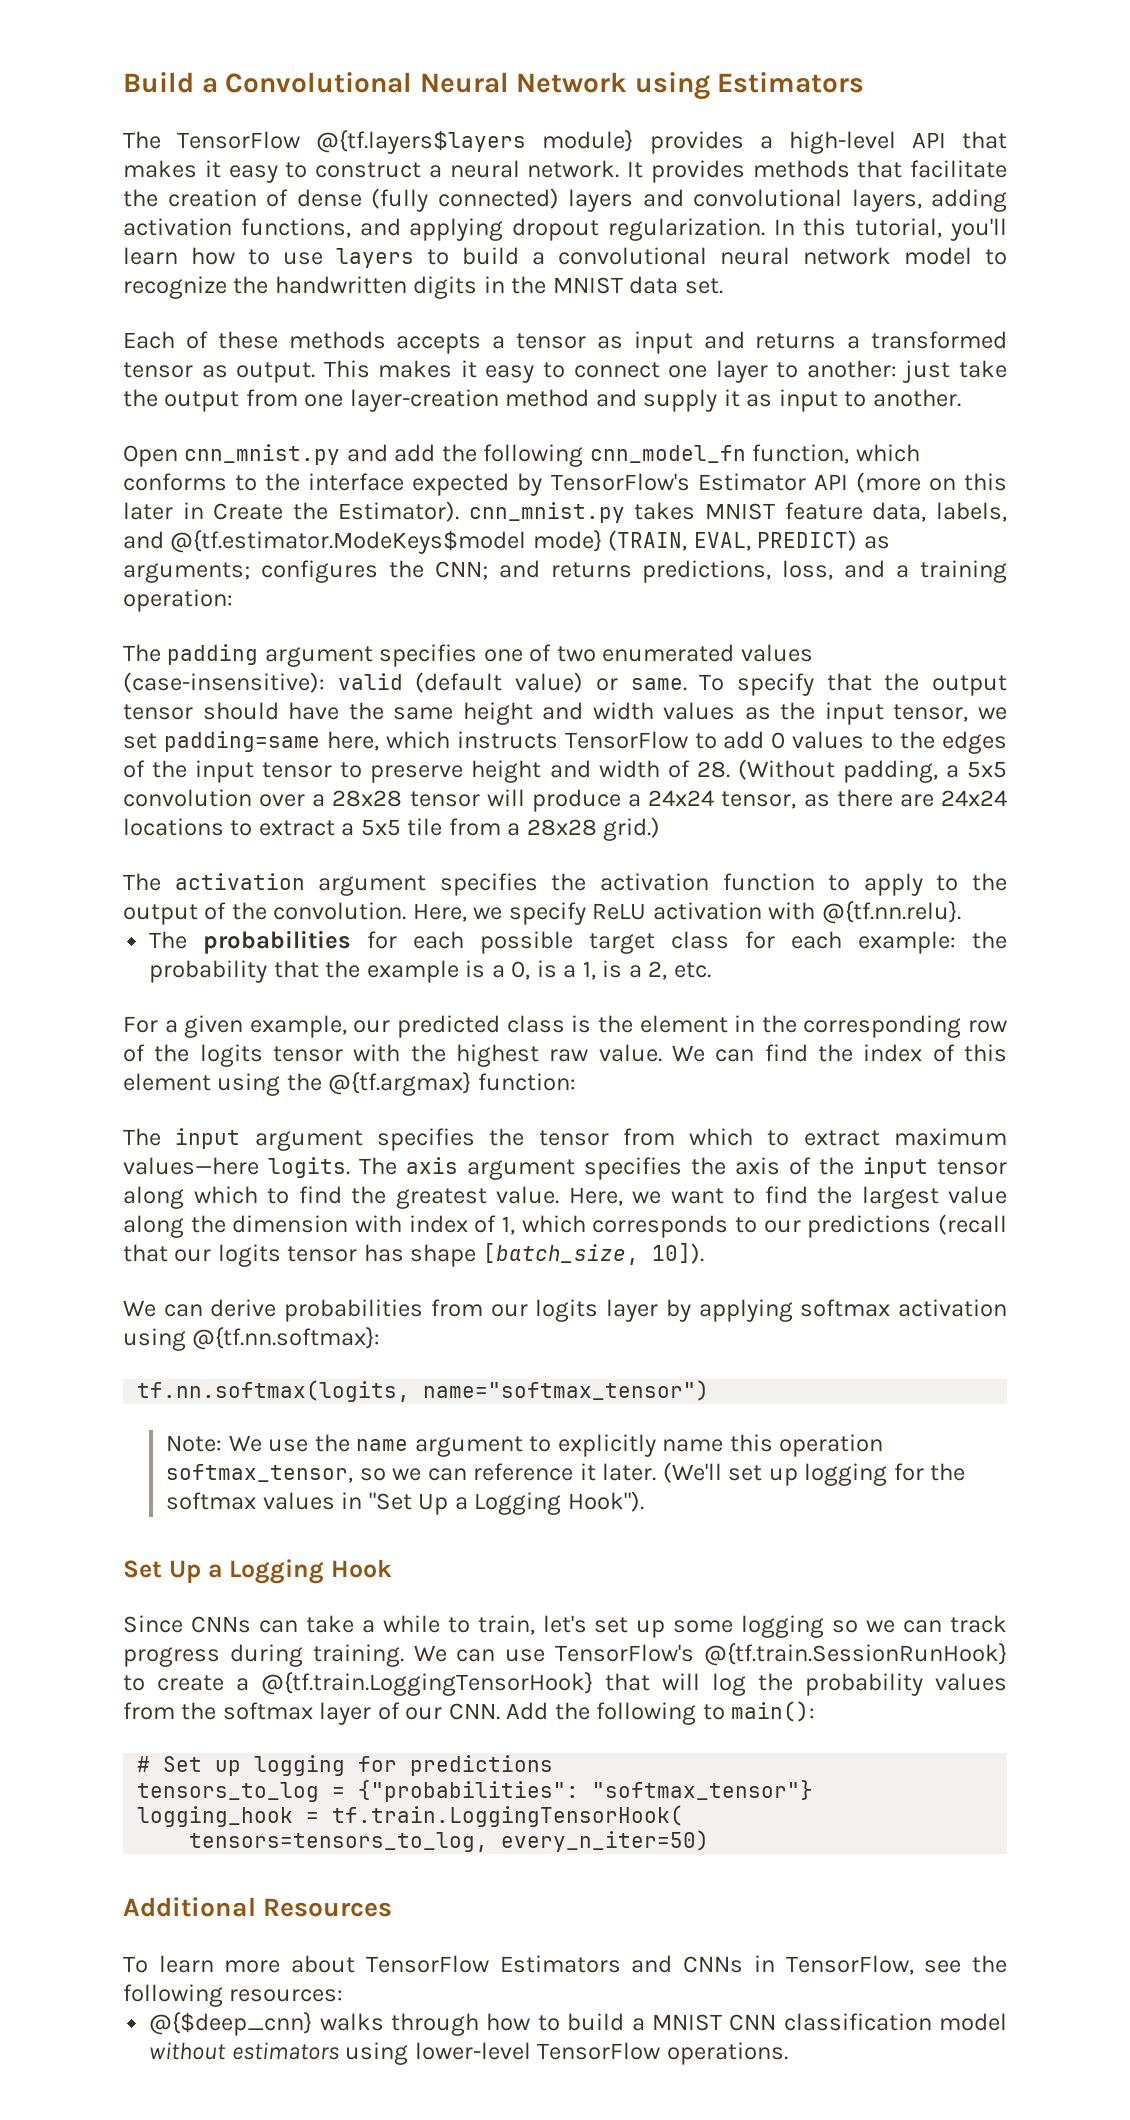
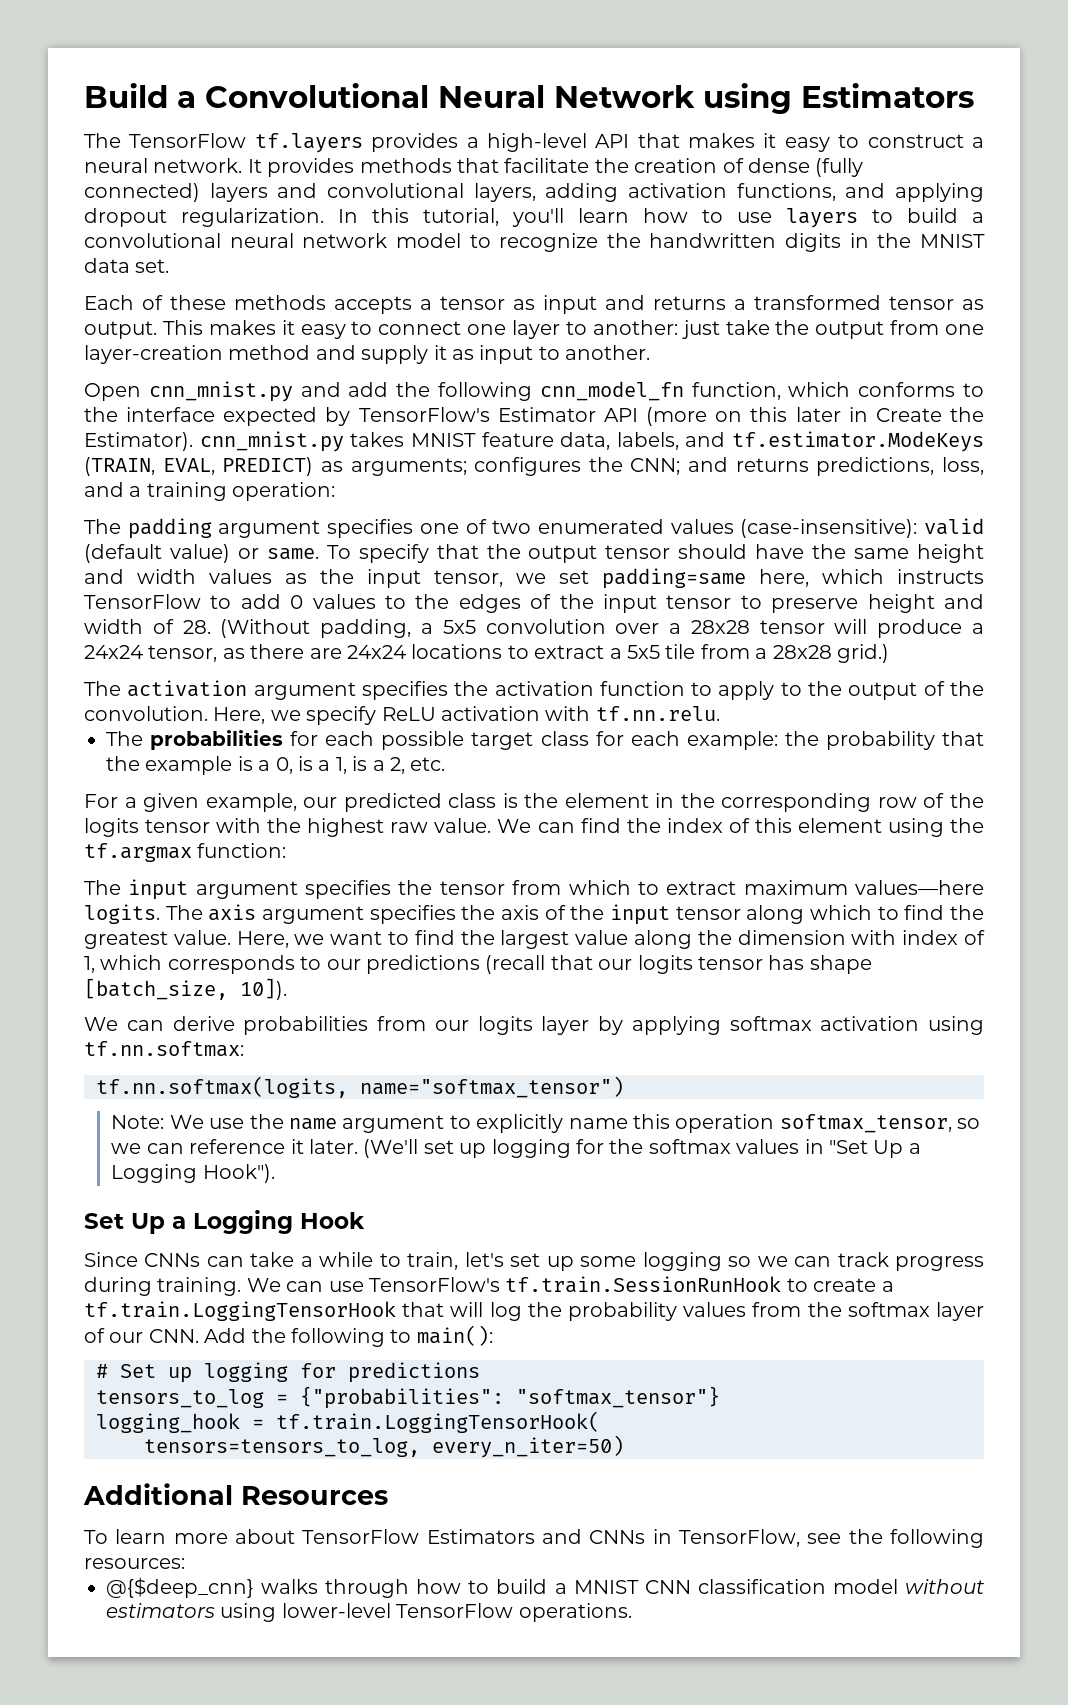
- The TensorFlow @{tf.layers$layers module} provides a high-level API that makes it easy to construct a neural network.
+ The TensorFlow tf.layers provides a high-level API that makes it easy to construct a neural network.
- Open cnn_mnist.py and add the following cnn_model_fn function, which conforms to the interface expected by TensorFlow's Estimator API (more on this later in Create the Estimator). cnn_mnist.py takes MNIST feature data, labels, and @{tf.estimator.ModeKeys$model mode} (TRAIN, EVAL, PREDICT) as arguments; configures the CNN; and returns predictions, loss, and a training operation:
+ Open cnn_mnist.py and add the following cnn_model_fn function, which conforms to the interface expected by TensorFlow's Estimator API (more on this later in Create the Estimator). cnn_mnist.py takes MNIST feature data, labels, and tf.estimator.ModeKeys (TRAIN, EVAL, PREDICT) as arguments; configures the CNN; and returns predictions, loss, and a training operation:
- Here, we specify ReLU activation with @{tf.nn.relu}.
+ Here, we specify ReLU activation with tf.nn.relu.
- We can find the index of this element using the @{tf.argmax} function:
+ We can find the index of this element using the tf.argmax function:
- We can derive probabilities from our logits layer by applying softmax activation using @{tf.nn.softmax}:
+ We can derive probabilities from our logits layer by applying softmax activation using tf.nn.softmax:
- We can use TensorFlow's @{tf.train.SessionRunHook} to create a @{tf.train.LoggingTensorHook} that will log the probability values from the softmax layer of our CNN. Add the following to main():
+ We can use TensorFlow's tf.train.SessionRunHook to create a tf.train.LoggingTensorHook that will log the probability values from the softmax layer of our CNN. Add the following to main():

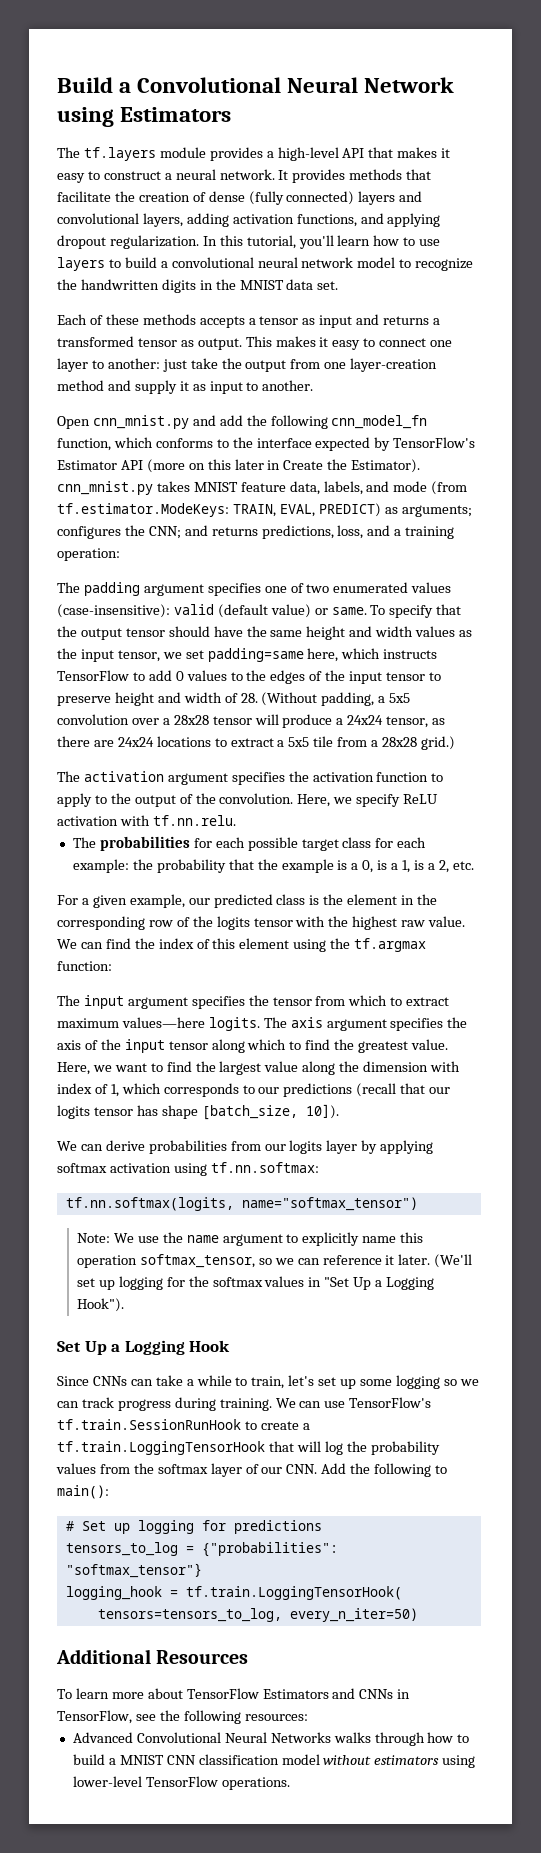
- The TensorFlow tf.layers provides a high-level API that makes it easy to construct a neural network.
+ The tf.layers module provides a high-level API that makes it easy to construct a neural network.
- Open cnn_mnist.py and add the following cnn_model_fn function, which conforms to the interface expected by TensorFlow's Estimator API (more on this later in Create the Estimator). cnn_mnist.py takes MNIST feature data, labels, and tf.estimator.ModeKeys (TRAIN, EVAL, PREDICT) as arguments; configures the CNN; and returns predictions, loss, and a training operation:
+ Open cnn_mnist.py and add the following cnn_model_fn function, which conforms to the interface expected by TensorFlow's Estimator API (more on this later in Create the Estimator). cnn_mnist.py takes MNIST feature data, labels, and mode (from tf.estimator.ModeKeys: TRAIN, EVAL, PREDICT) as arguments; configures the CNN; and returns predictions, loss, and a training operation:
- @{$deep_cnn} walks through how to build a MNIST CNN classification model without estimators using lower-level TensorFlow operations.
+ Advanced Convolutional Neural Networks walks through how to build a MNIST CNN classification model without estimators using lower-level TensorFlow operations.

